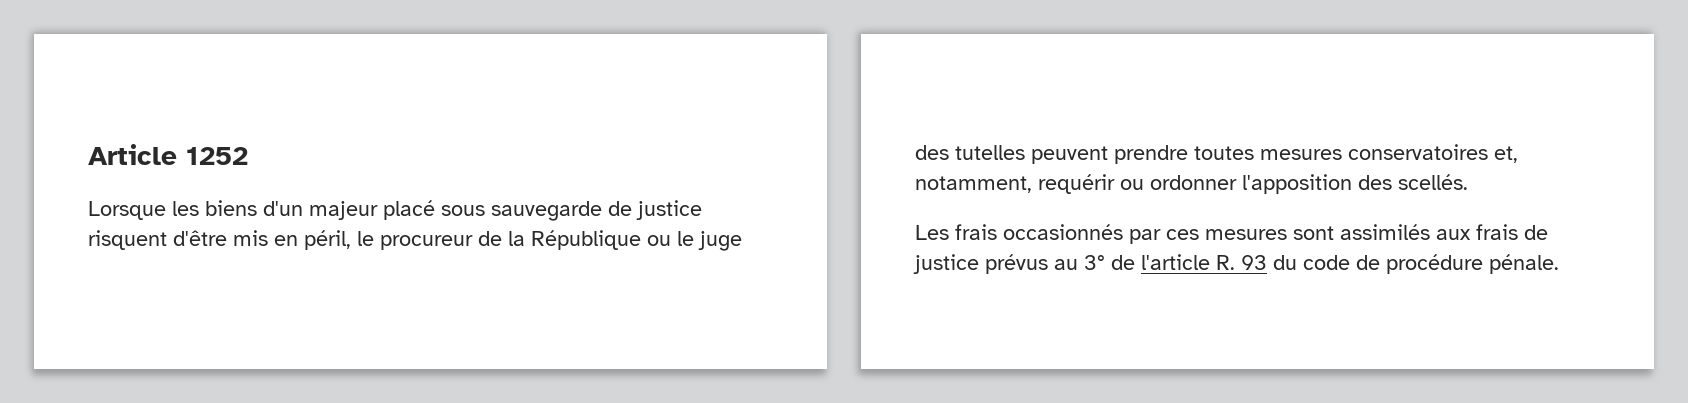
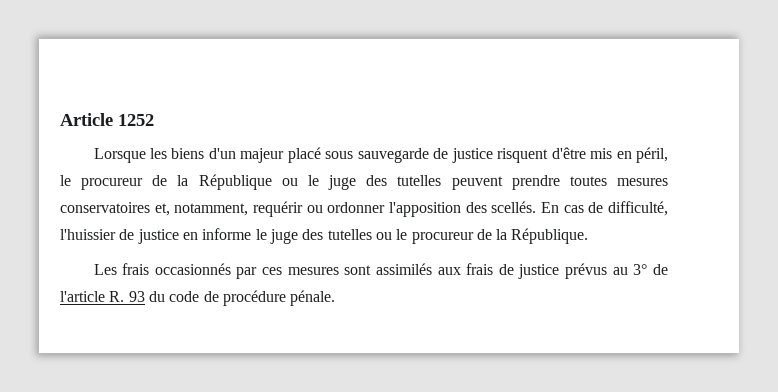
+ En cas de difficulté, l'huissier de justice en informe le juge des tutelles ou le procureur de la République.

